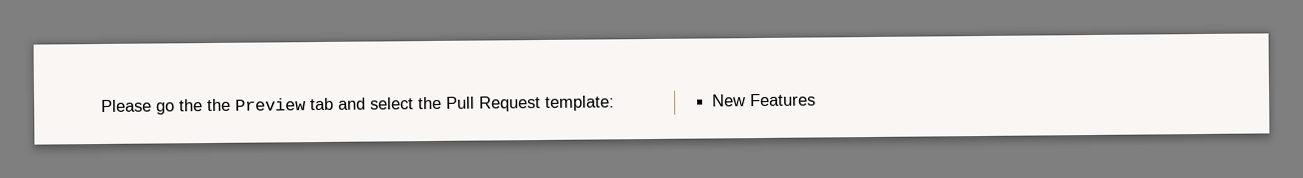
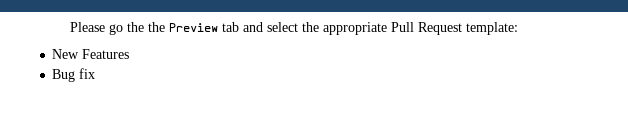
- Please go the the Preview tab and select the Pull Request template:
+ Please go the the Preview tab and select the appropriate Pull Request template:
+ Bug fix

